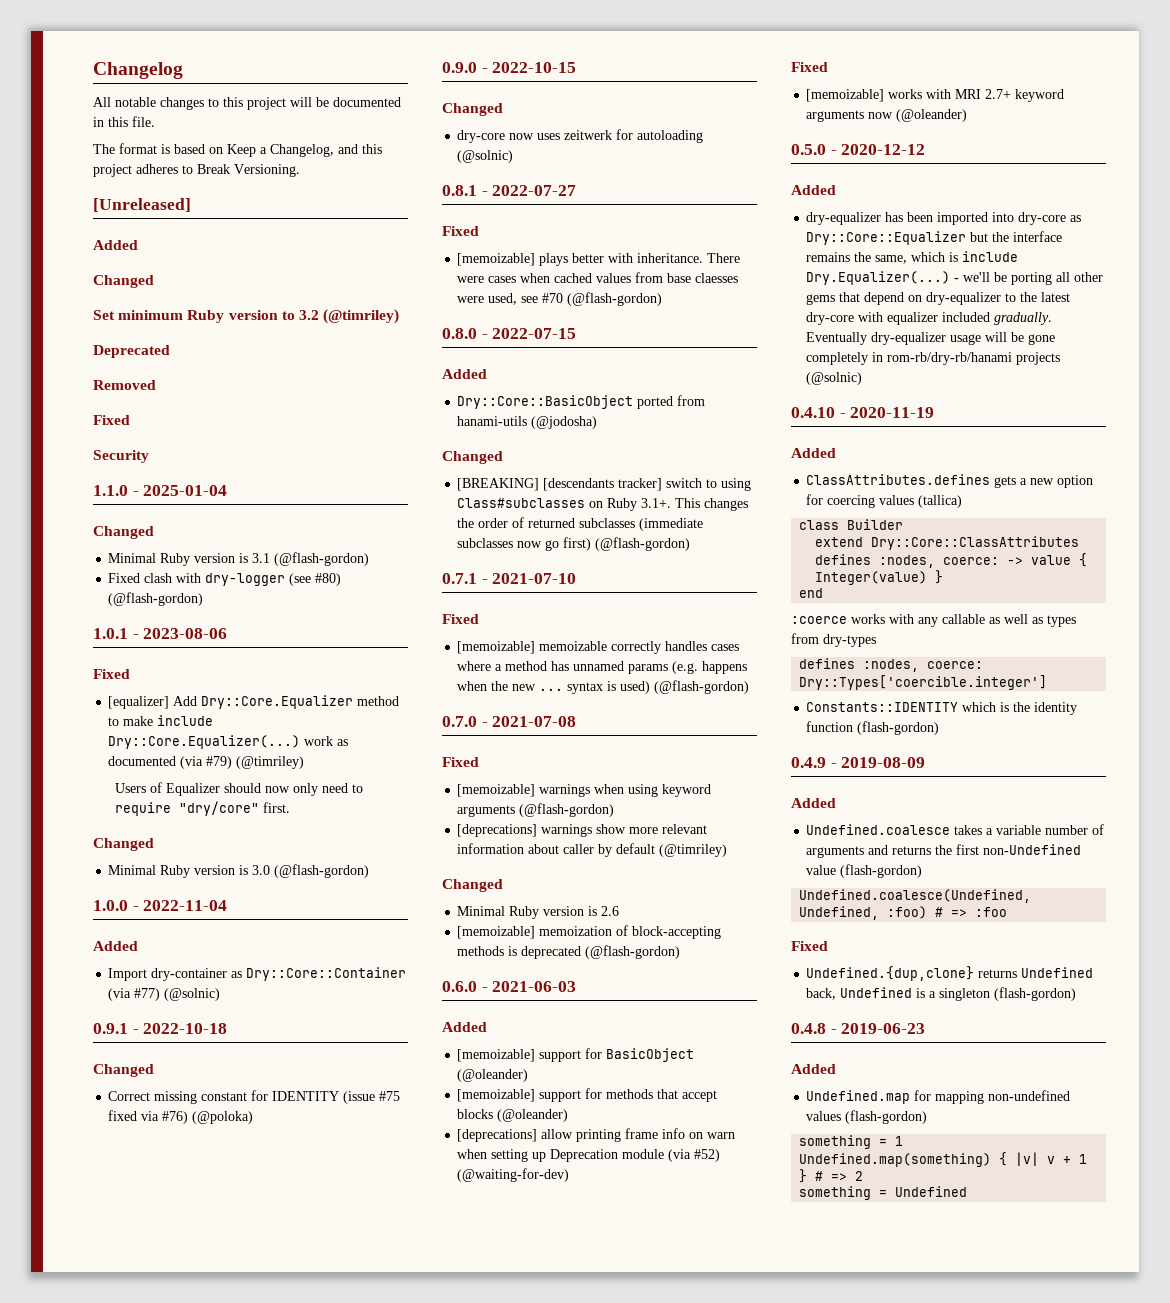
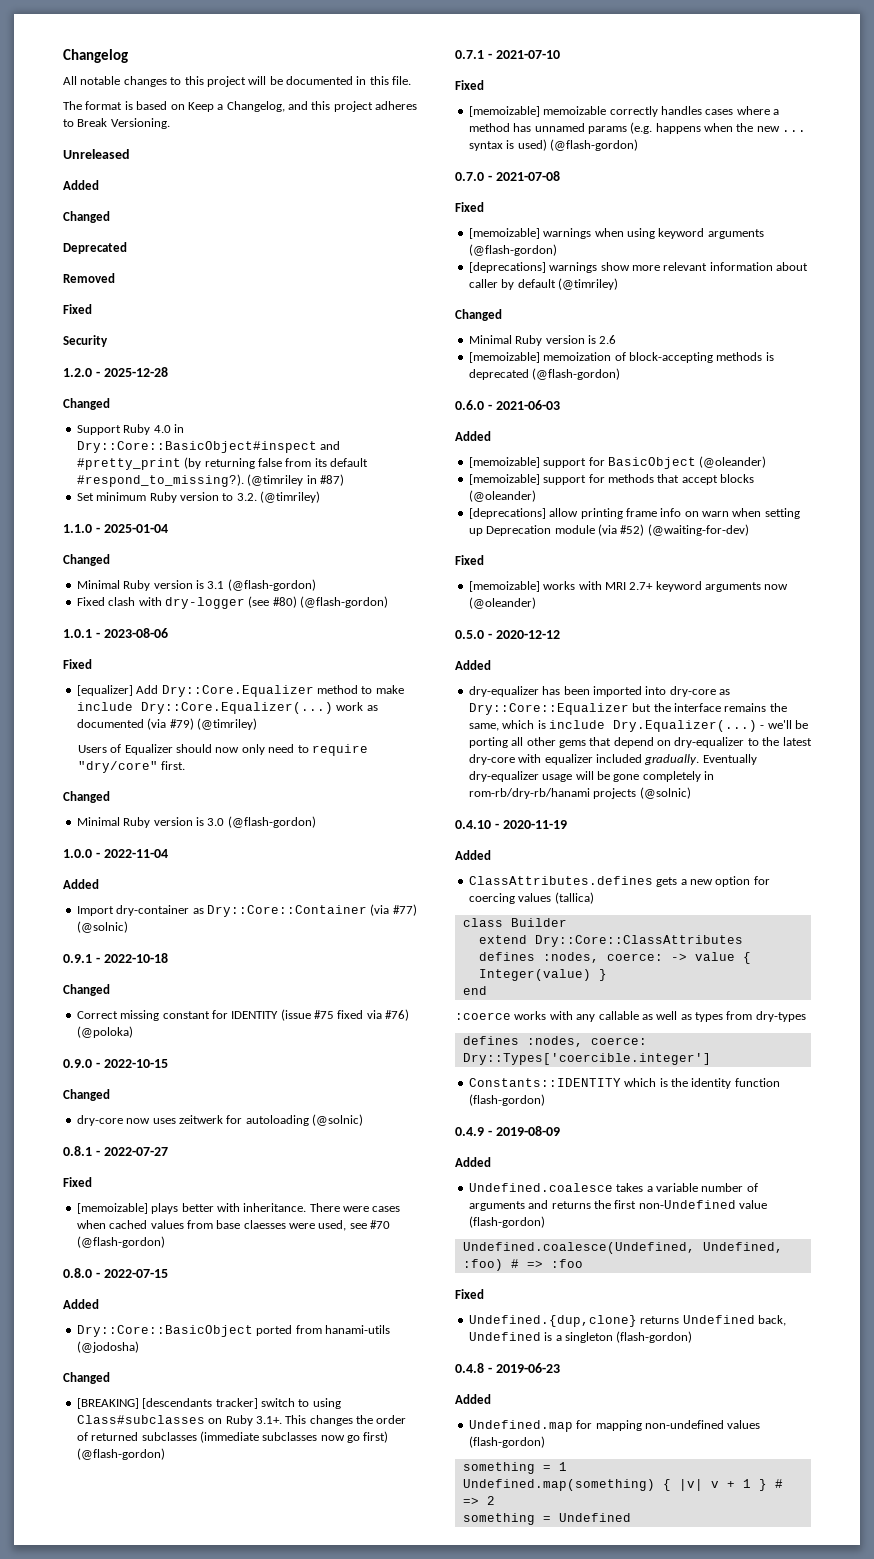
- [Unreleased]
+ Unreleased
- Set minimum Ruby version to 3.2 (@timriley)
  Deprecated
  Removed
  Fixed
  Security
+ 1.2.0 - 2025-12-28
+ Changed
+ Support Ruby 4.0 in Dry::Core::BasicObject#inspect and #pretty_print (by returning false from its default #respond_to_missing?). (@timriley in #87)
+ Set minimum Ruby version to 3.2. (@timriley)

